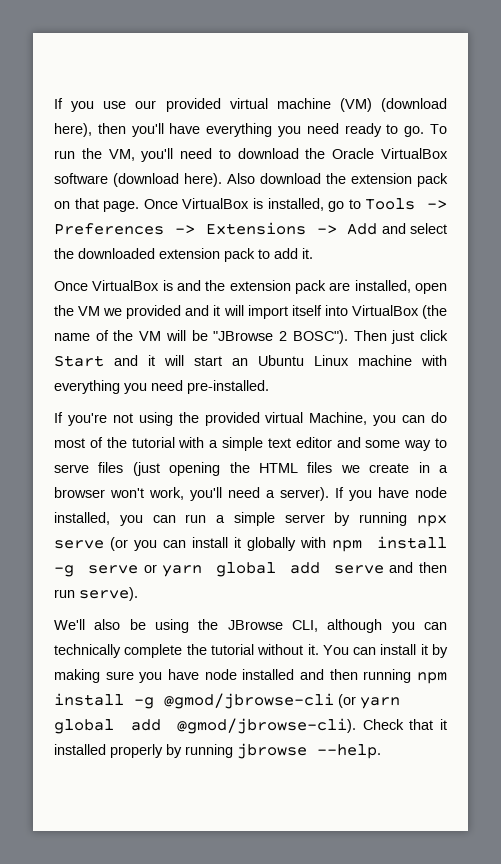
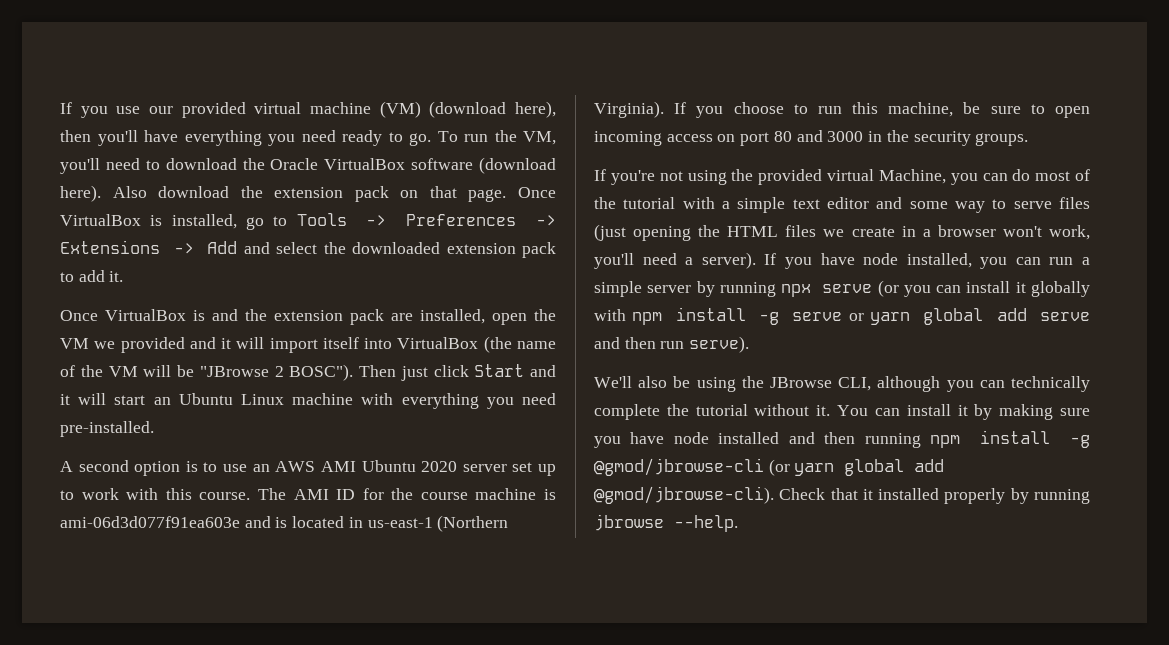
+ A second option is to use an AWS AMI Ubuntu 2020 server set up to work with this course. The AMI ID for the course machine is ami-06d3d077f91ea603e and is located in us-east-1 (Northern Virginia). If you choose to run this machine, be sure to open incoming access on port 80 and 3000 in the security groups.

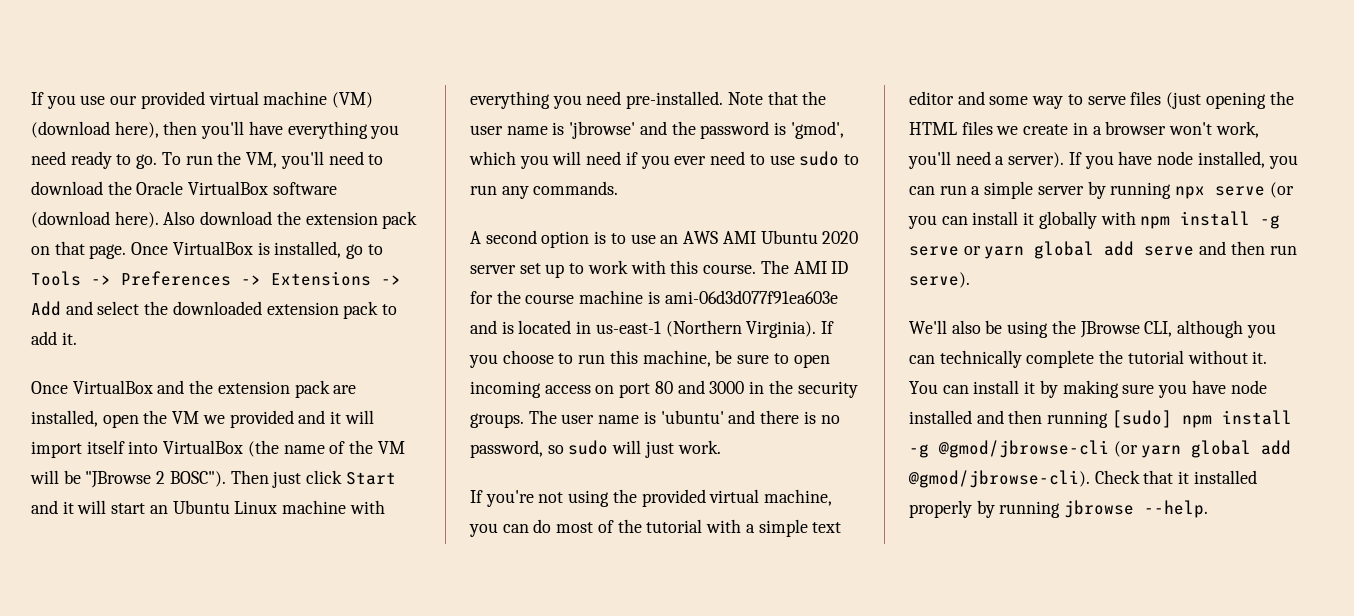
- Once VirtualBox is and the extension pack are installed, open the VM we provided and it will import itself into VirtualBox (the name of the VM will be "JBrowse 2 BOSC").
+ Once VirtualBox and the extension pack are installed, open the VM we provided and it will import itself into VirtualBox (the name of the VM will be "JBrowse 2 BOSC").
+ Note that the user name is 'jbrowse' and the password is 'gmod', which you will need if you ever need to use sudo to run any commands.
+ The user name is 'ubuntu' and there is no password, so sudo will just work.
- If you're not using the provided virtual Machine, you can do most of the tutorial with a simple text editor and some way to serve files (just opening the HTML files we create in a browser won't work, you'll need a server).
+ If you're not using the provided virtual machine, you can do most of the tutorial with a simple text editor and some way to serve files (just opening the HTML files we create in a browser won't work, you'll need a server).
- You can install it by making sure you have node installed and then running npm install -g @gmod/jbrowse-cli (or yarn global add @gmod/jbrowse-cli).
+ You can install it by making sure you have node installed and then running [sudo] npm install -g @gmod/jbrowse-cli (or yarn global add @gmod/jbrowse-cli).

